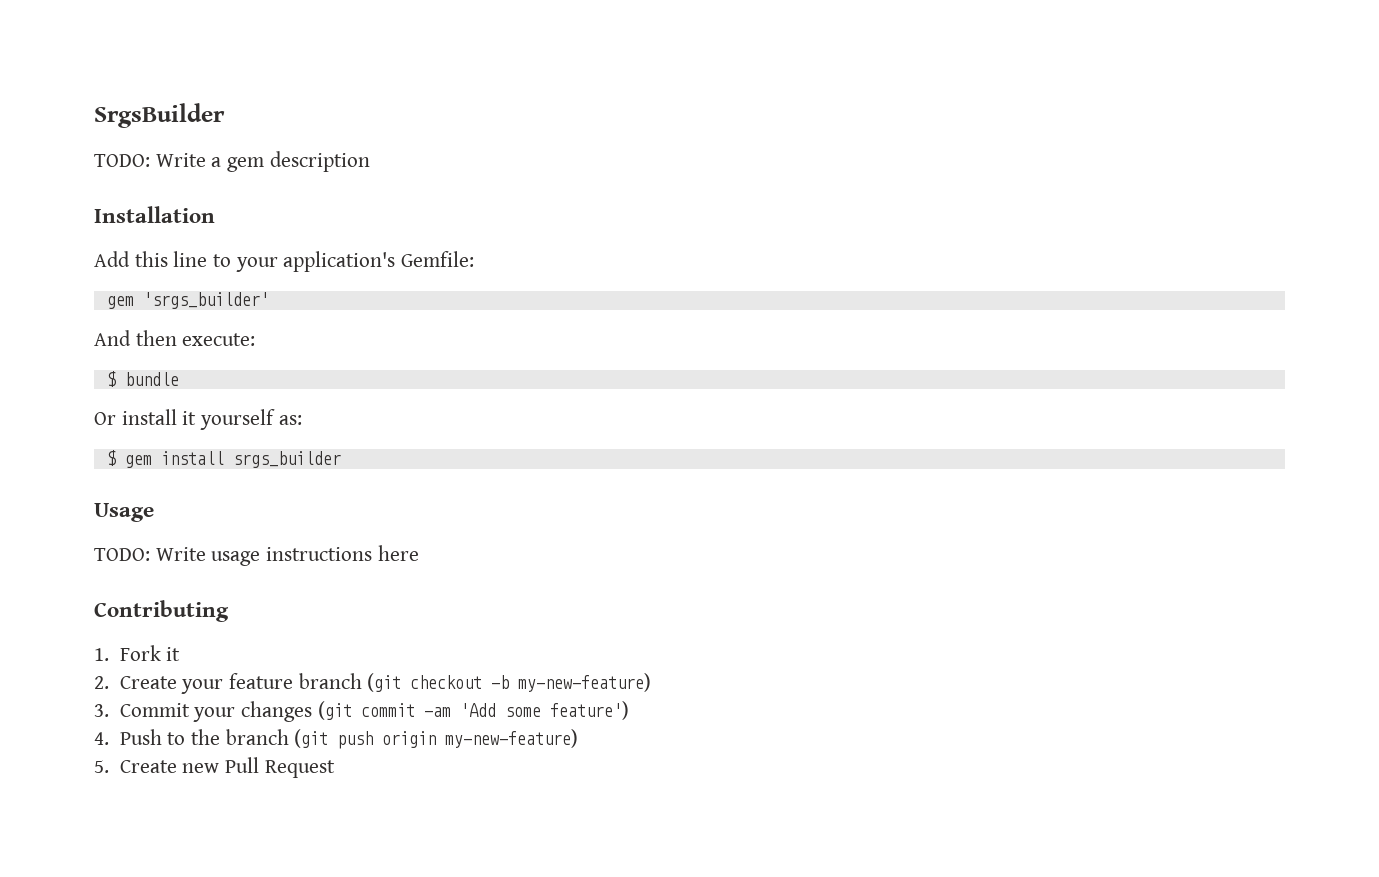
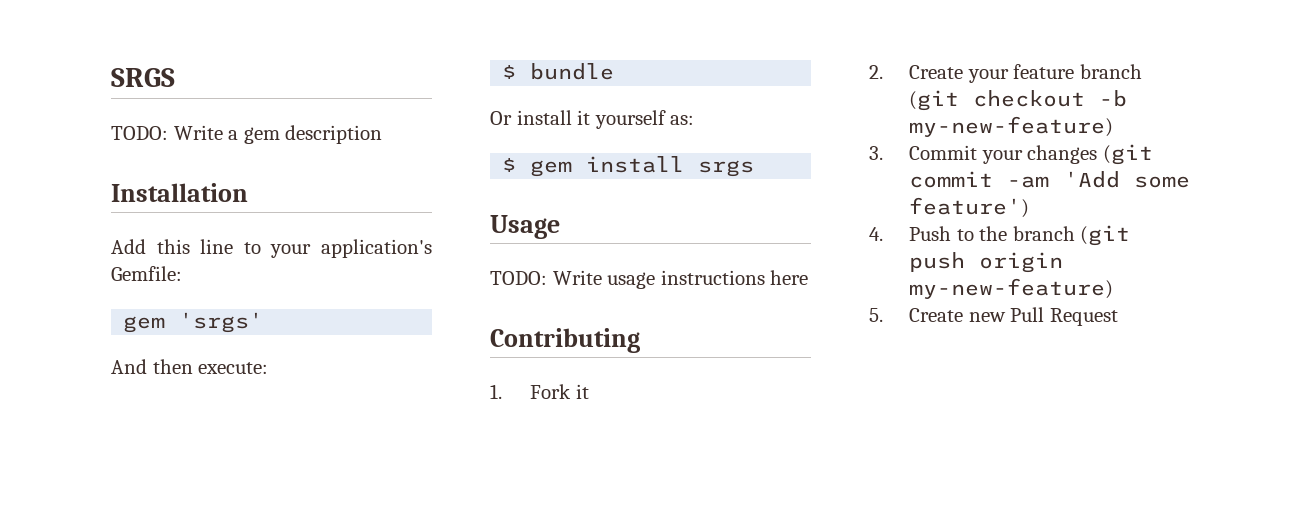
- SrgsBuilder
+ SRGS
- gem 'srgs_builder'
+ gem 'srgs'
- $ gem install srgs_builder
+ $ gem install srgs

